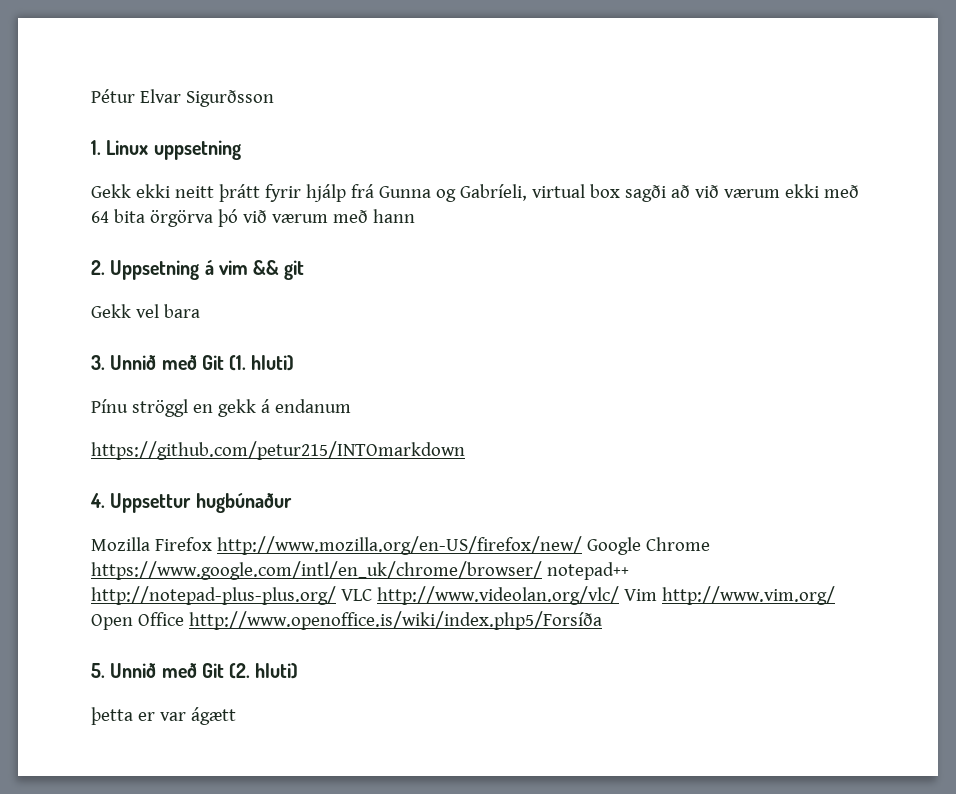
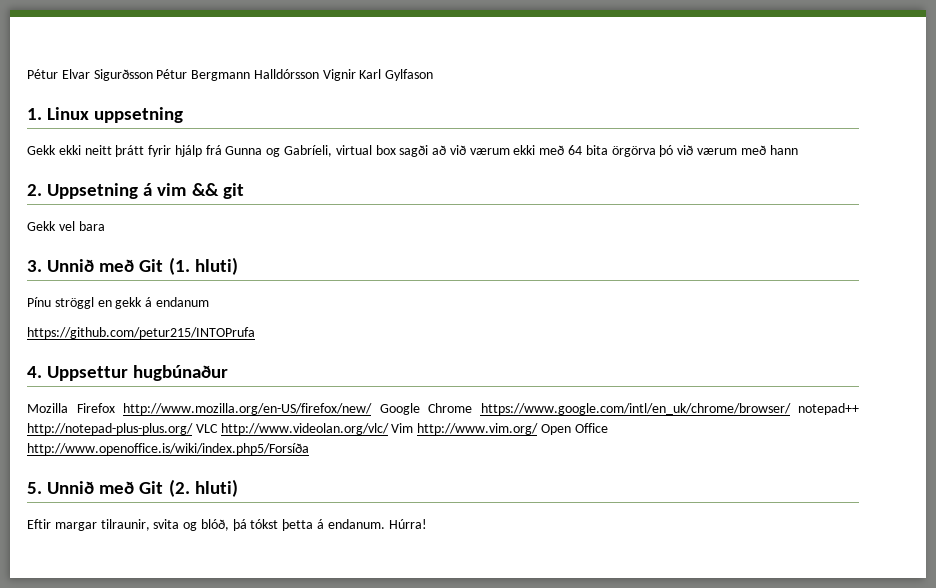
- Pétur Elvar Sigurðsson
+ Pétur Elvar Sigurðsson Pétur Bergmann Halldórsson Vignir Karl Gylfason
- https://github.com/petur215/INTOmarkdown
+ https://github.com/petur215/INTOPrufa
- þetta er var ágætt
+ Eftir margar tilraunir, svita og blóð, þá tókst þetta á endanum. Húrra!

